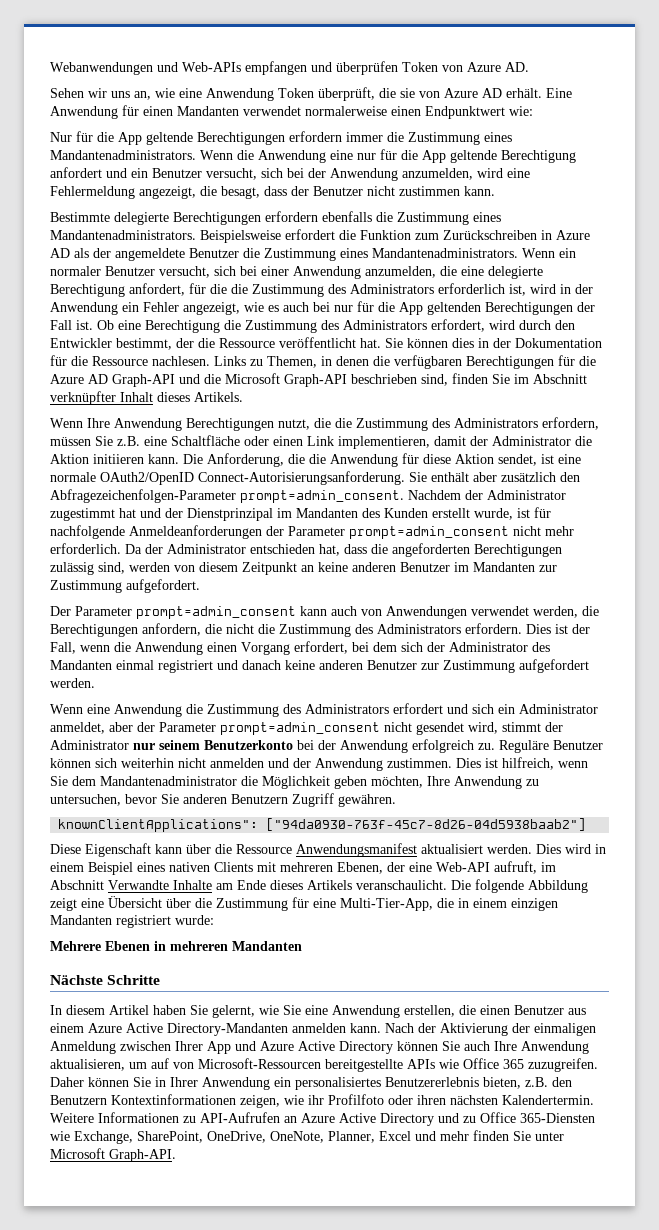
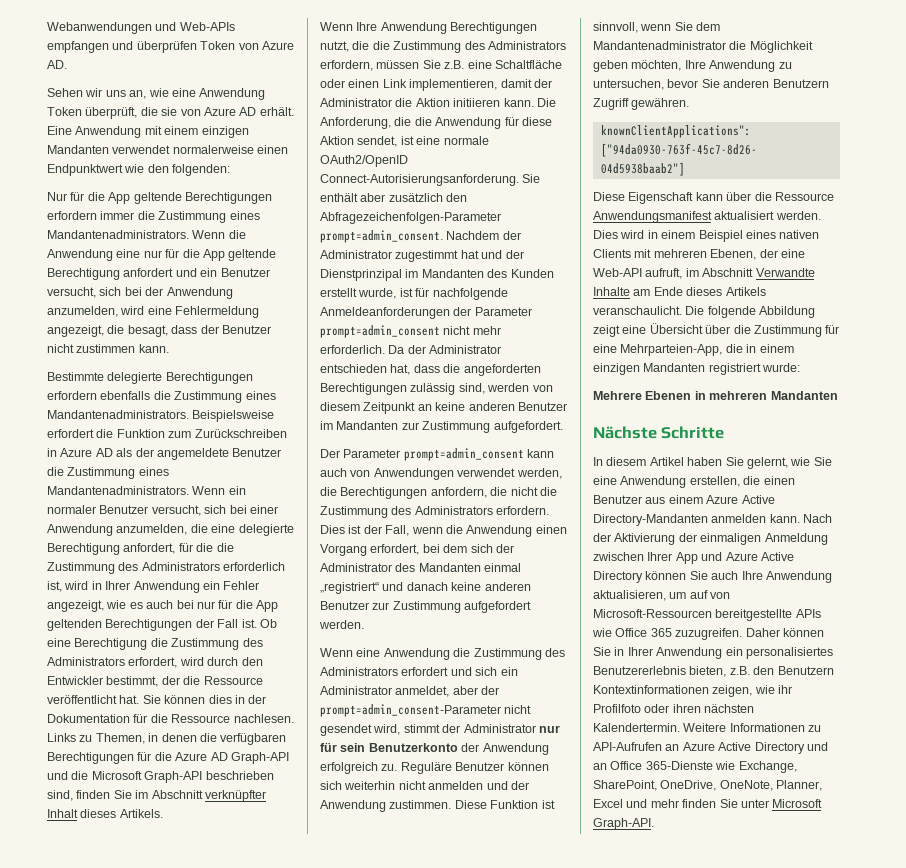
- Eine Anwendung für einen Mandanten verwendet normalerweise einen Endpunktwert wie:
+ Eine Anwendung mit einem einzigen Mandanten verwendet normalerweise einen Endpunktwert wie den folgenden:
- Wenn ein normaler Benutzer versucht, sich bei einer Anwendung anzumelden, die eine delegierte Berechtigung anfordert, für die die Zustimmung des Administrators erforderlich ist, wird in der Anwendung ein Fehler angezeigt, wie es auch bei nur für die App geltenden Berechtigungen der Fall ist.
+ Wenn ein normaler Benutzer versucht, sich bei einer Anwendung anzumelden, die eine delegierte Berechtigung anfordert, für die die Zustimmung des Administrators erforderlich ist, wird in Ihrer Anwendung ein Fehler angezeigt, wie es auch bei nur für die App geltenden Berechtigungen der Fall ist.
- Dies ist der Fall, wenn die Anwendung einen Vorgang erfordert, bei dem sich der Administrator des Mandanten einmal registriert und danach keine anderen Benutzer zur Zustimmung aufgefordert werden.
+ Dies ist der Fall, wenn die Anwendung einen Vorgang erfordert, bei dem sich der Administrator des Mandanten einmal „registriert“ und danach keine anderen Benutzer zur Zustimmung aufgefordert werden.
- Wenn eine Anwendung die Zustimmung des Administrators erfordert und sich ein Administrator anmeldet, aber der Parameter prompt=admin_consent nicht gesendet wird, stimmt der Administrator nur seinem Benutzerkonto bei der Anwendung erfolgreich zu.
+ Wenn eine Anwendung die Zustimmung des Administrators erfordert und sich ein Administrator anmeldet, aber der prompt=admin_consent-Parameter nicht gesendet wird, stimmt der Administrator nur für sein Benutzerkonto der Anwendung erfolgreich zu.
- Dies ist hilfreich, wenn Sie dem Mandantenadministrator die Möglichkeit geben möchten, Ihre Anwendung zu untersuchen, bevor Sie anderen Benutzern Zugriff gewähren.
+ Diese Funktion ist sinnvoll, wenn Sie dem Mandantenadministrator die Möglichkeit geben möchten, Ihre Anwendung zu untersuchen, bevor Sie anderen Benutzern Zugriff gewähren.
- Die folgende Abbildung zeigt eine Übersicht über die Zustimmung für eine Multi-Tier-App, die in einem einzigen Mandanten registriert wurde:
+ Die folgende Abbildung zeigt eine Übersicht über die Zustimmung für eine Mehrparteien-App, die in einem einzigen Mandanten registriert wurde:
- Weitere Informationen zu API-Aufrufen an Azure Active Directory und zu Office 365-Diensten wie Exchange, SharePoint, OneDrive, OneNote, Planner, Excel und mehr finden Sie unter Microsoft Graph-API.
+ Weitere Informationen zu API-Aufrufen an Azure Active Directory und an Office 365-Dienste wie Exchange, SharePoint, OneDrive, OneNote, Planner, Excel und mehr finden Sie unter Microsoft Graph-API.

